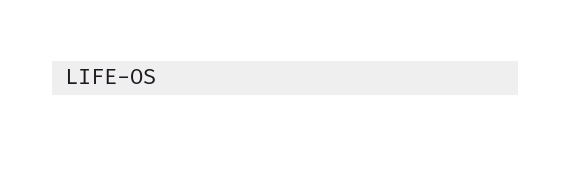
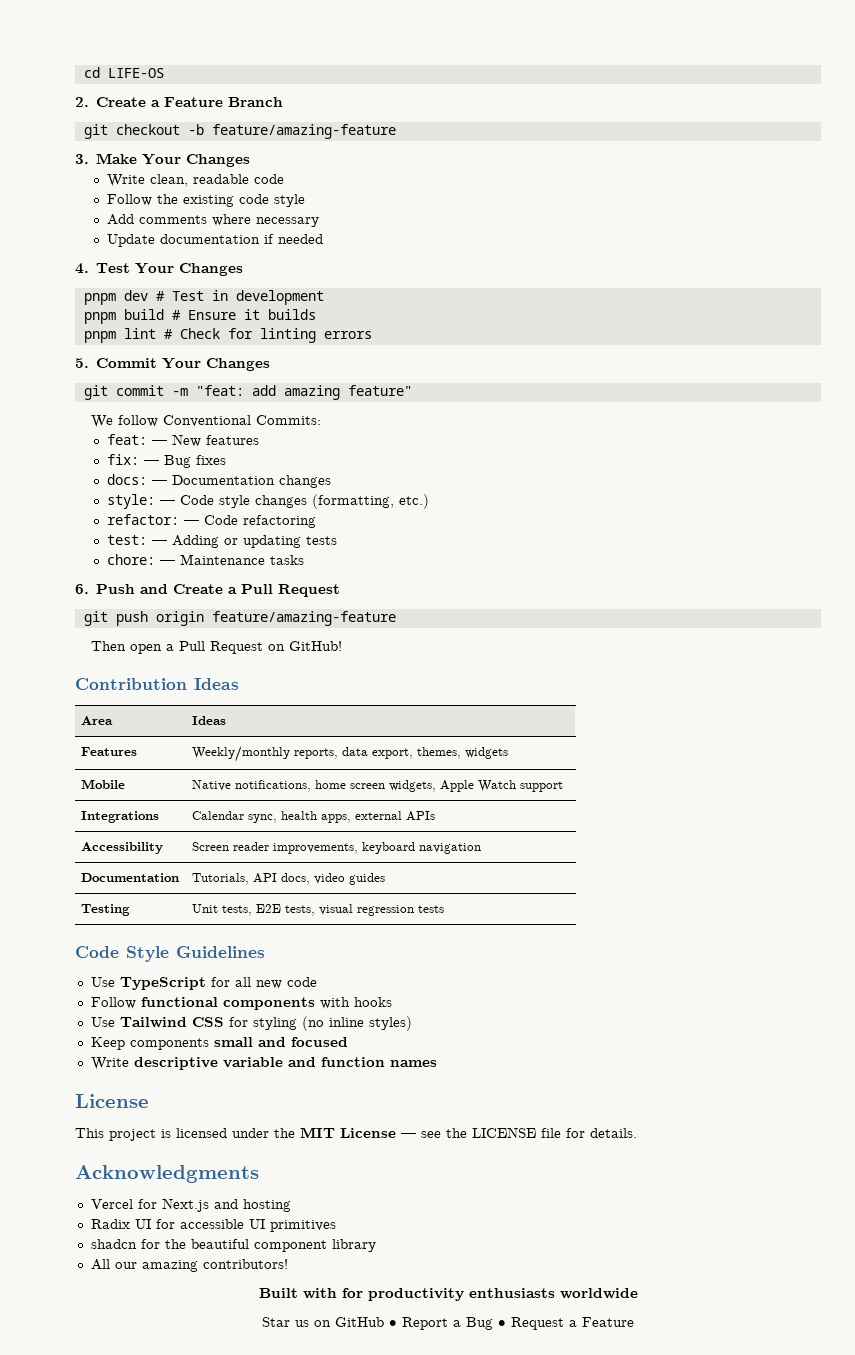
- LIFE-OS
+ cd LIFE-OS
+ 2. Create a Feature Branch
+ git checkout -b feature/amazing-feature
+ 3. Make Your Changes
+ Write clean, readable code
+ Follow the existing code style
+ Add comments where necessary
+ Update documentation if needed
+ 4. Test Your Changes
+ pnpm dev # Test in development
+ pnpm build # Ensure it builds
+ pnpm lint # Check for linting errors
+ 5. Commit Your Changes
+ git commit -m "feat: add amazing feature"
+ We follow Conventional Commits:
+ feat: — New features
+ fix: — Bug fixes
+ docs: — Documentation changes
+ style: — Code style changes (formatting, etc.)
+ refactor: — Code refactoring
+ test: — Adding or updating tests
+ chore: — Maintenance tasks
+ 6. Push and Create a Pull Request
+ git push origin feature/amazing-feature
+ Then open a Pull Request on GitHub!
+ Contribution Ideas
+ Area | Ideas
+ Features | Weekly/monthly reports, data export, themes, widgets
+ Mobile | Native notifications, home screen widgets, Apple Watch support
+ Integrations | Calendar sync, health apps, external APIs
+ Accessibility | Screen reader improvements, keyboard navigation
+ Documentation | Tutorials, API docs, video guides
+ Testing | Unit tests, E2E tests, visual regression tests
+ Code Style Guidelines
+ Use TypeScript for all new code
+ Follow functional components with hooks
+ Use Tailwind CSS for styling (no inline styles)
+ Keep components small and focused
+ Write descriptive variable and function names
+ License
+ This project is licensed under the MIT License — see the LICENSE file for details.
+ Acknowledgments
+ Vercel for Next.js and hosting
+ Radix UI for accessible UI primitives
+ shadcn for the beautiful component library
+ All our amazing contributors!
+ Built with for productivity enthusiasts worldwide
+ Star us on GitHub • Report a Bug • Request a Feature

